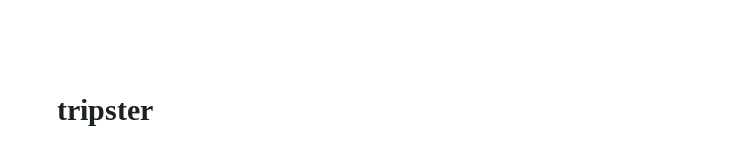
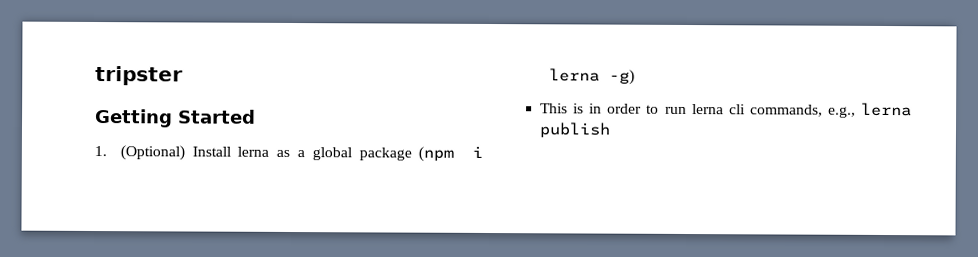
+ Getting Started
+ 1. (Optional) Install lerna as a global package (npm i lerna -g)
+ This is in order to run lerna cli commands, e.g., lerna publish

